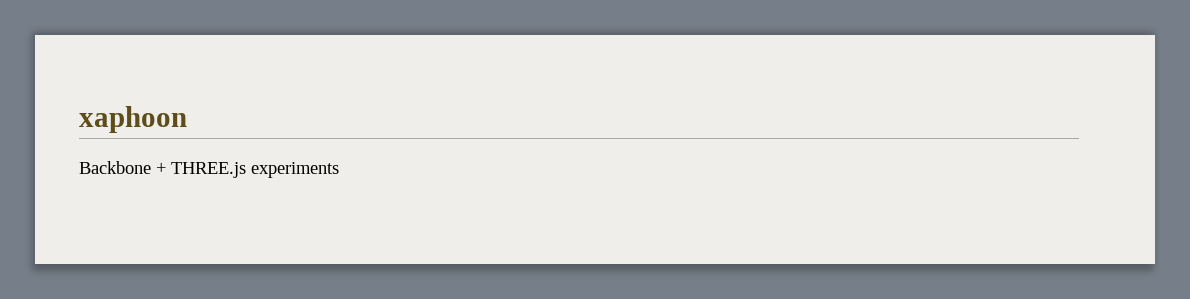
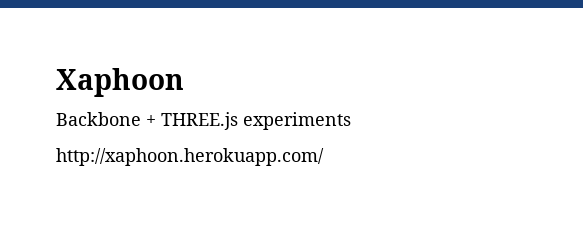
- xaphoon
+ Xaphoon
+ http://xaphoon.herokuapp.com/

